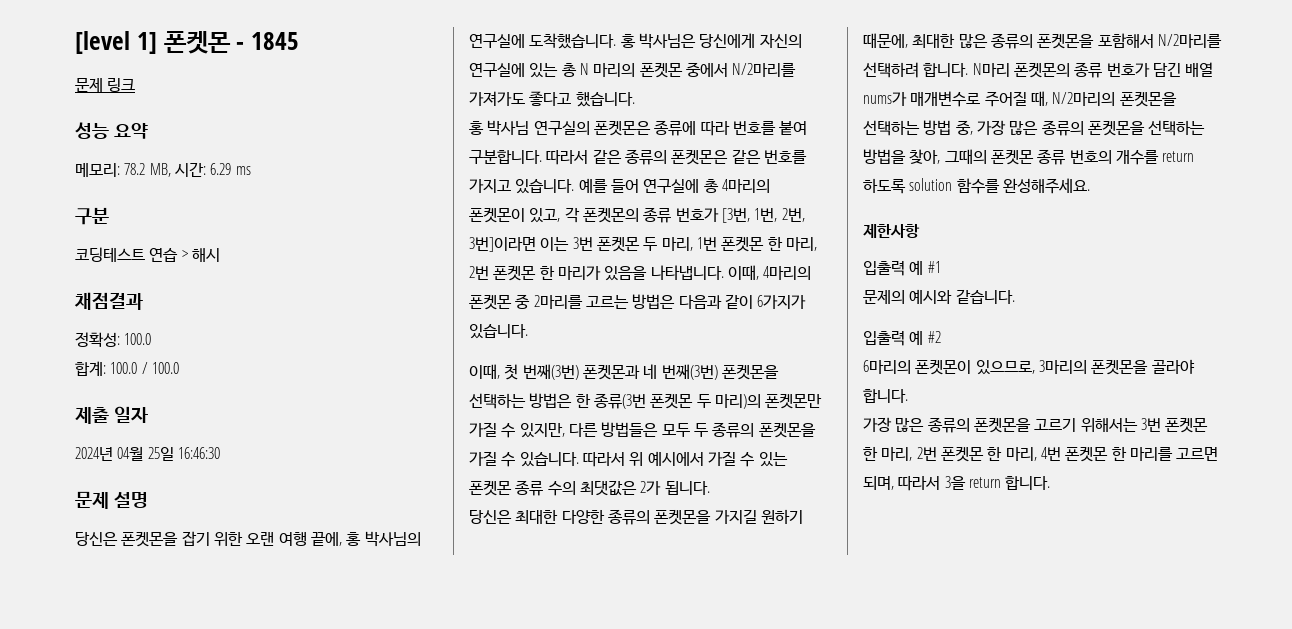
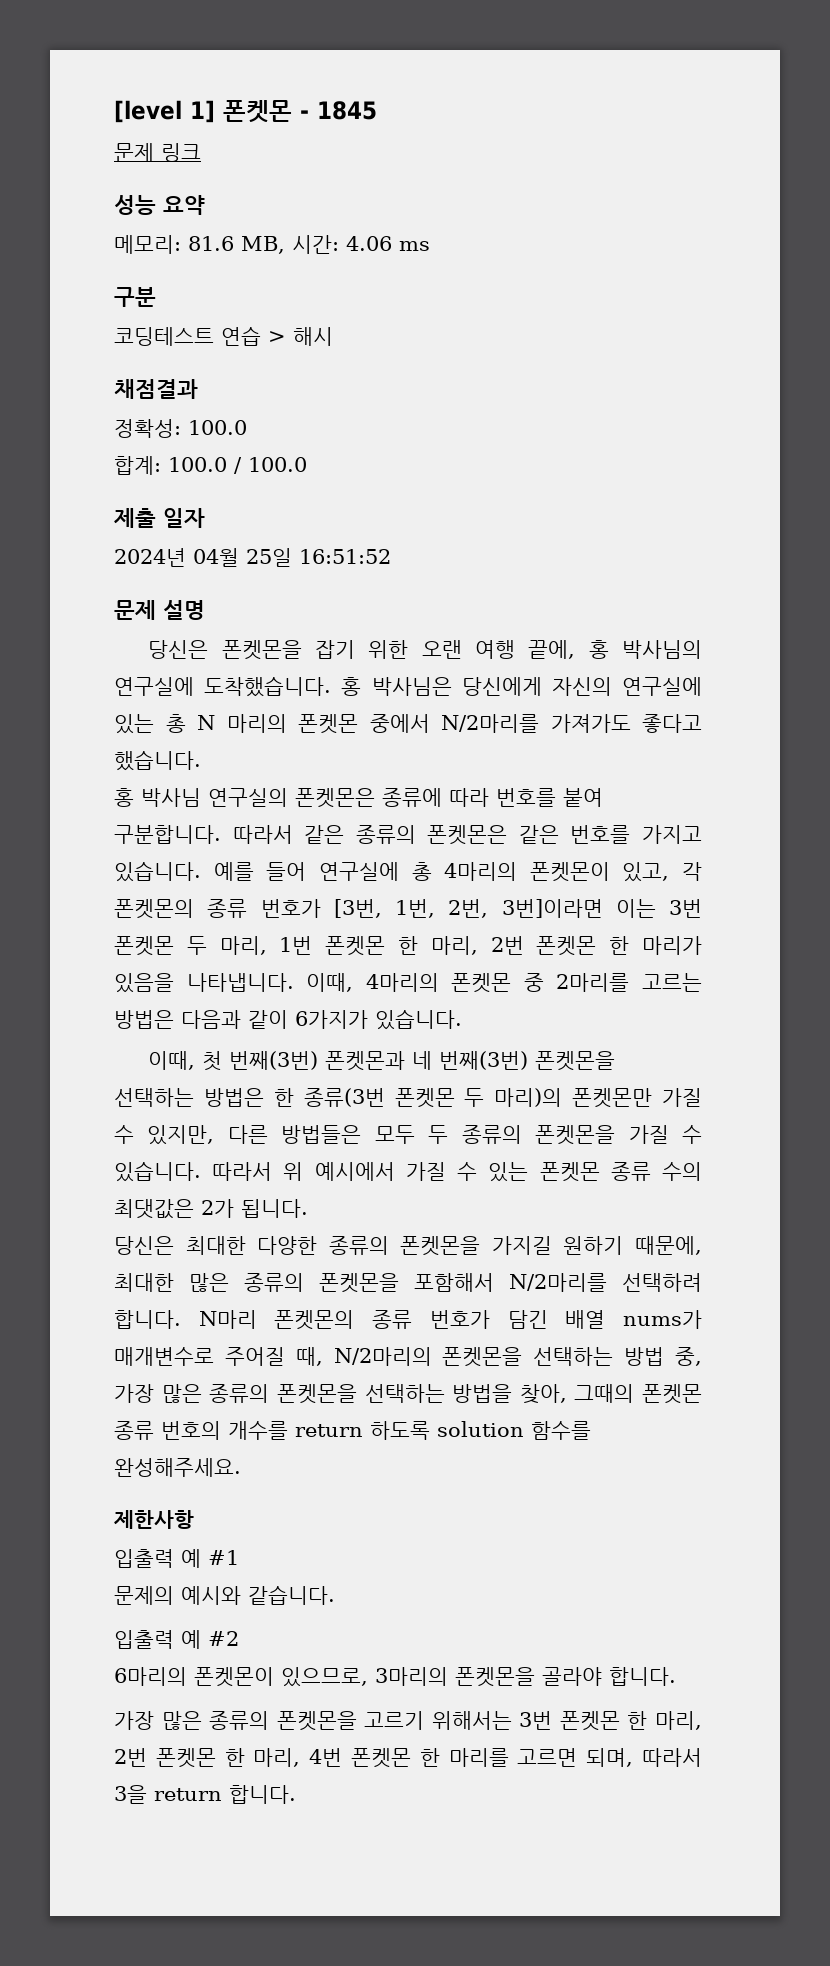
- 메모리: 78.2 MB, 시간: 6.29 ms
+ 메모리: 81.6 MB, 시간: 4.06 ms
- 2024년 04월 25일 16:46:30
+ 2024년 04월 25일 16:51:52

